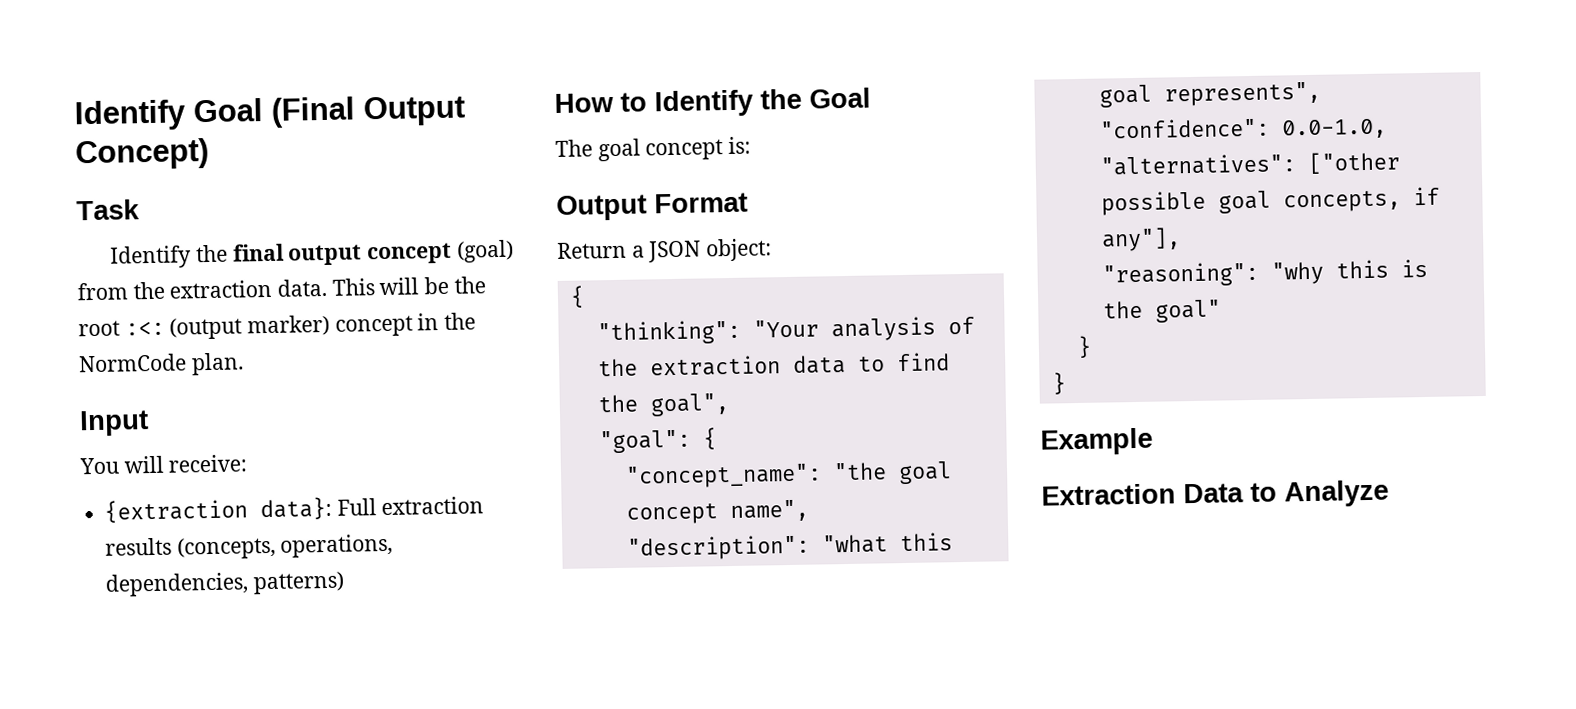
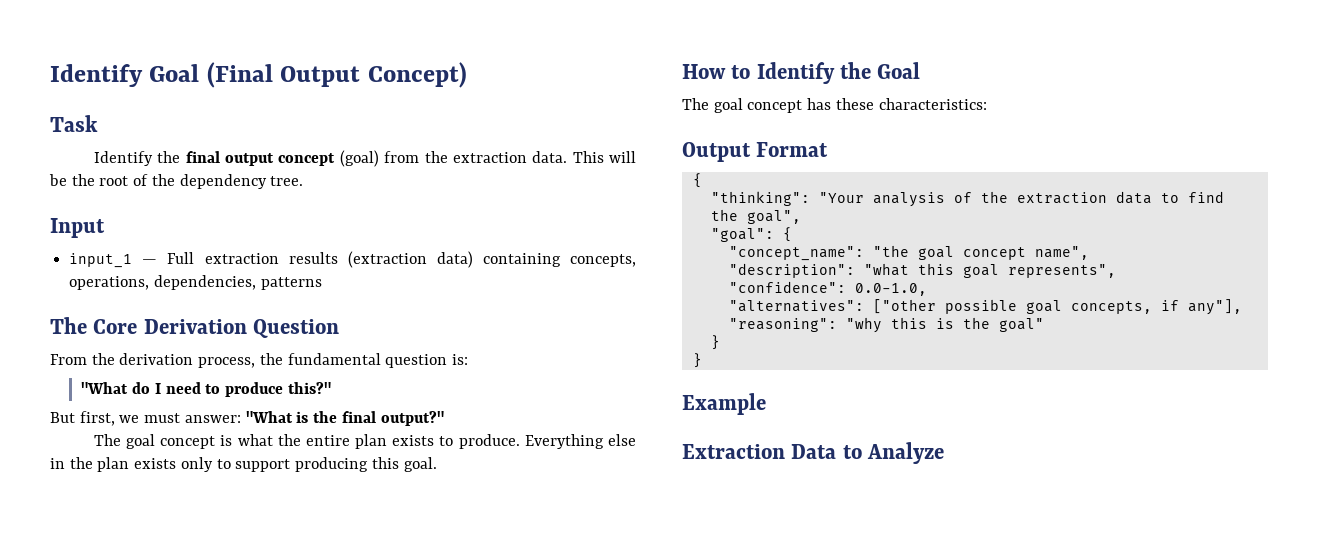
- This will be the root :<: (output marker) concept in the NormCode plan.
+ This will be the root of the dependency tree.
  Input
- You will receive:
- {extraction data}: Full extraction results (concepts, operations, dependencies, patterns)
+ input_1 — Full extraction results (extraction data) containing concepts, operations, dependencies, patterns
+ The Core Derivation Question
+ From the derivation process, the fundamental question is:
+ "What do I need to produce this?"
+ But first, we must answer: "What is the final output?"
+ The goal concept is what the entire plan exists to produce. Everything else in the plan exists only to support producing this goal.
- The goal concept is:
+ The goal concept has these characteristics:
- Return a JSON object:

